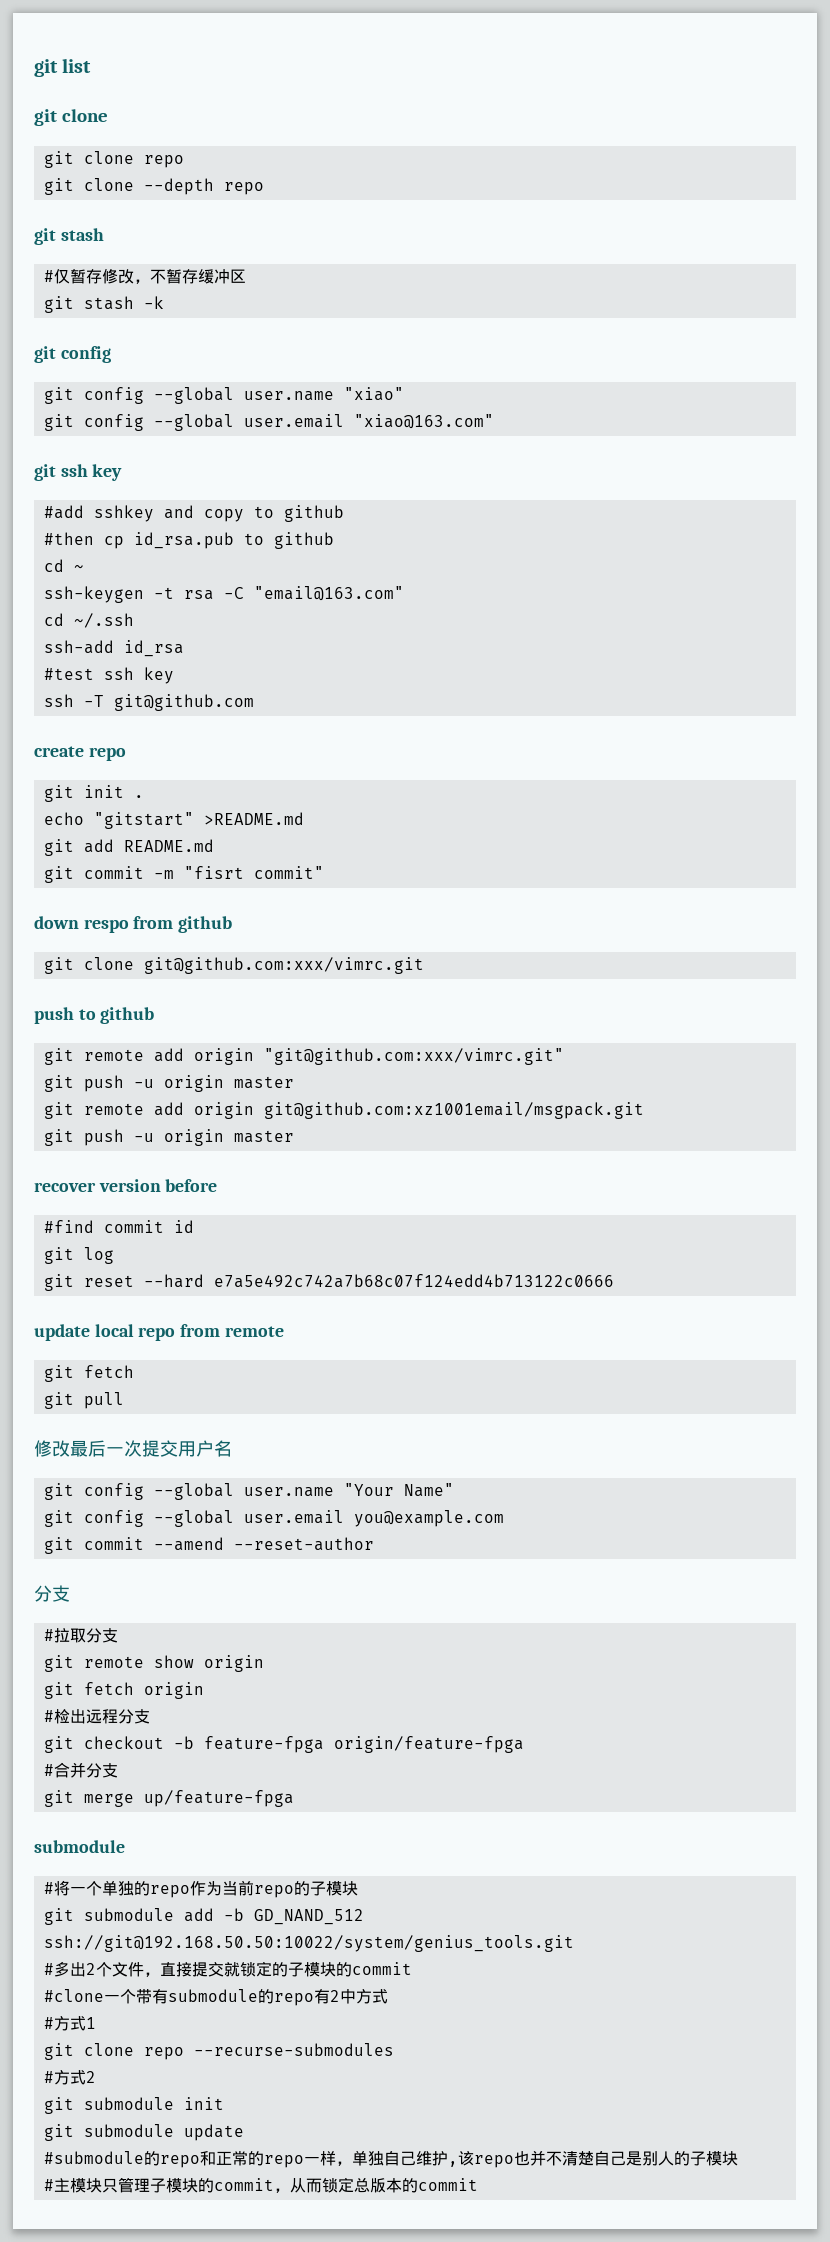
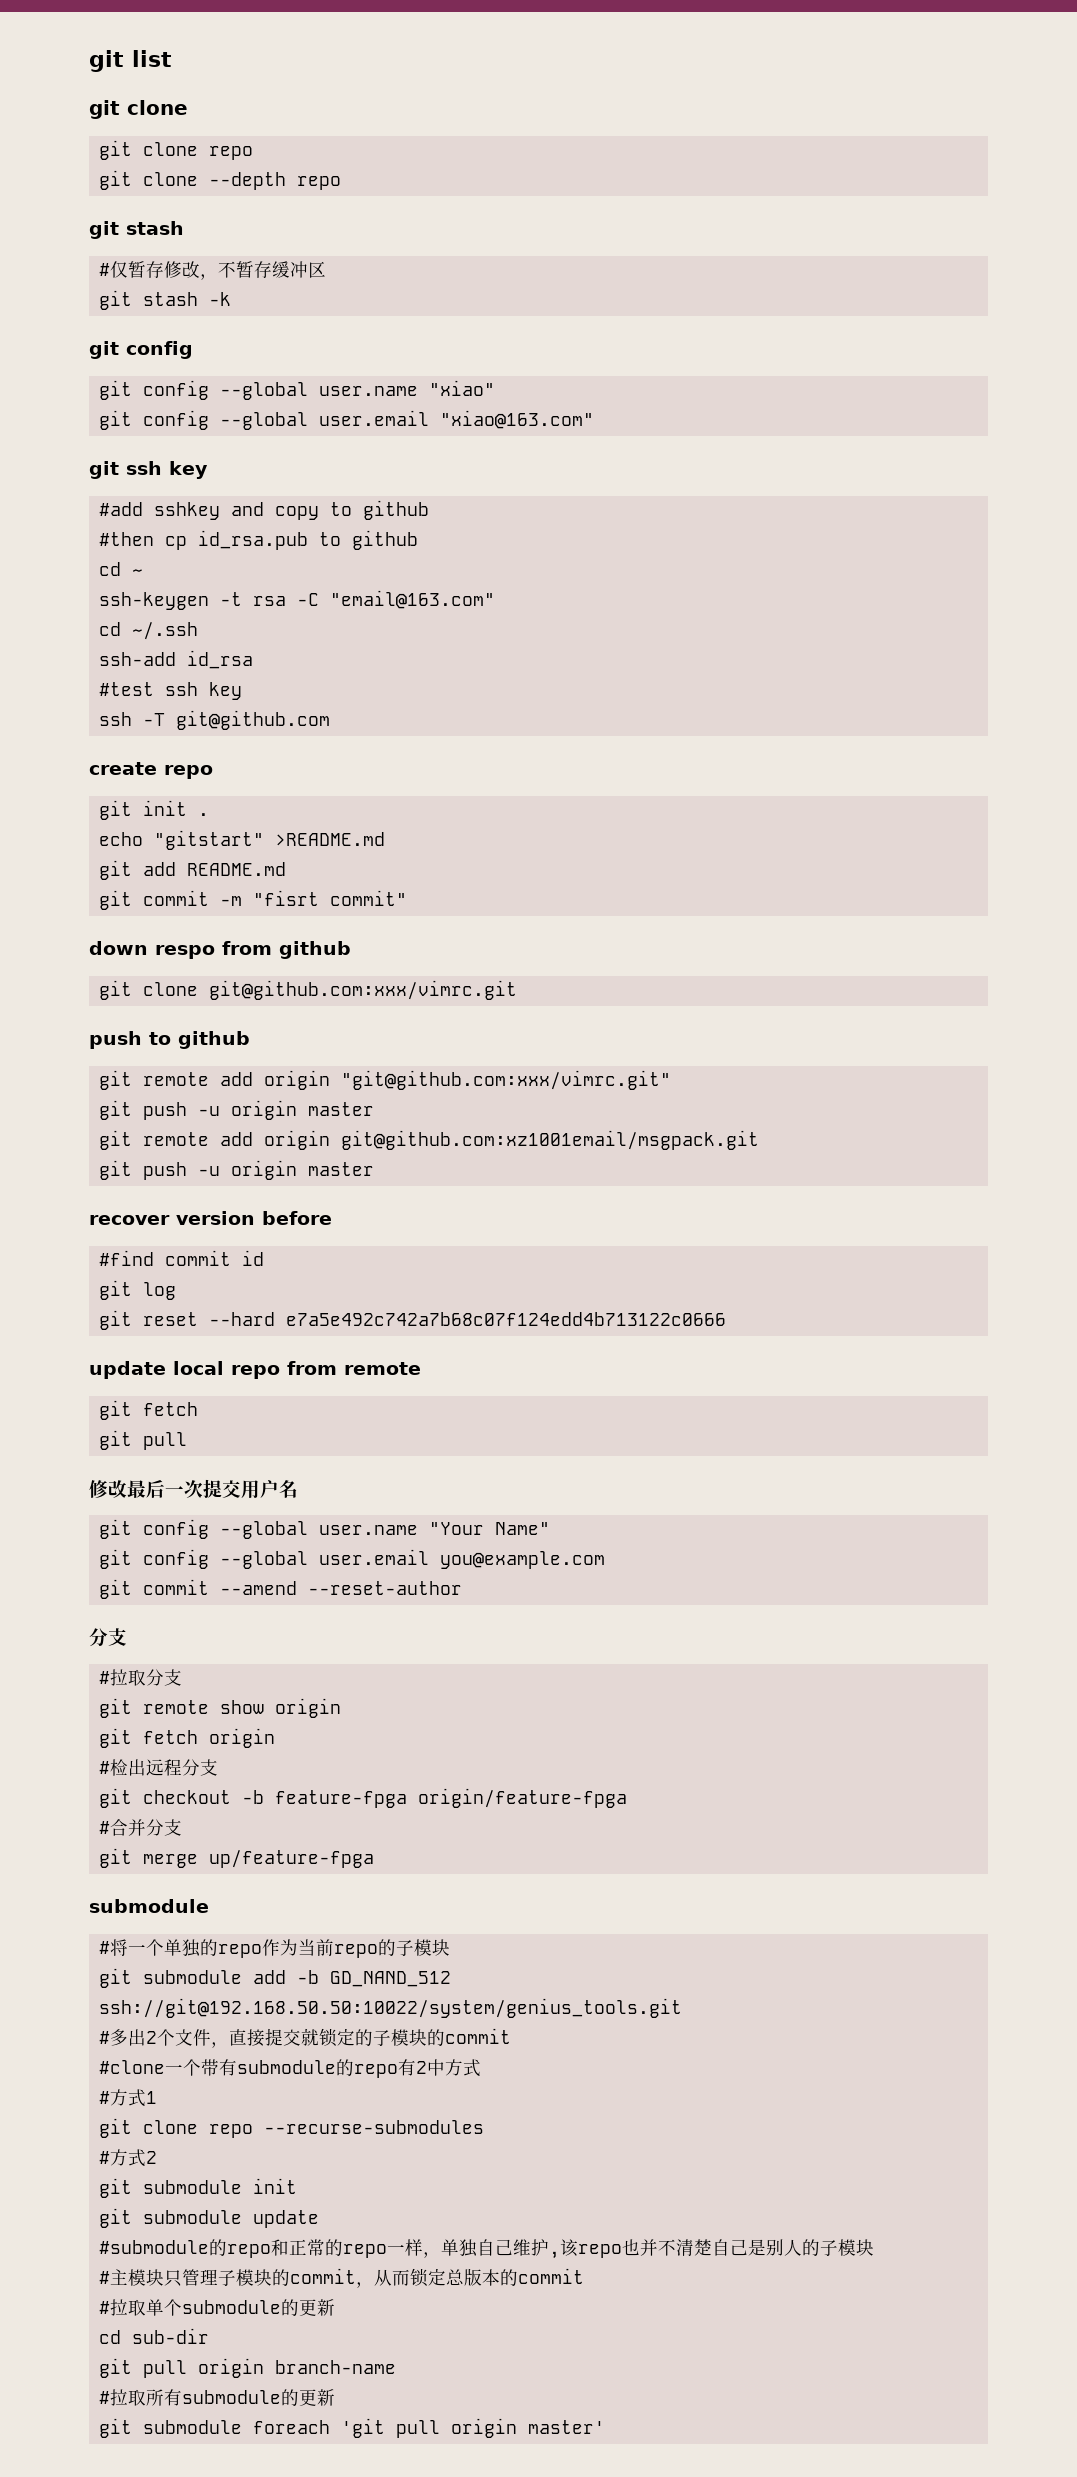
+ #拉取单个submodule的更新
+ cd sub-dir
+ git pull origin branch-name
+ #拉取所有submodule的更新
+ git submodule foreach 'git pull origin master'

